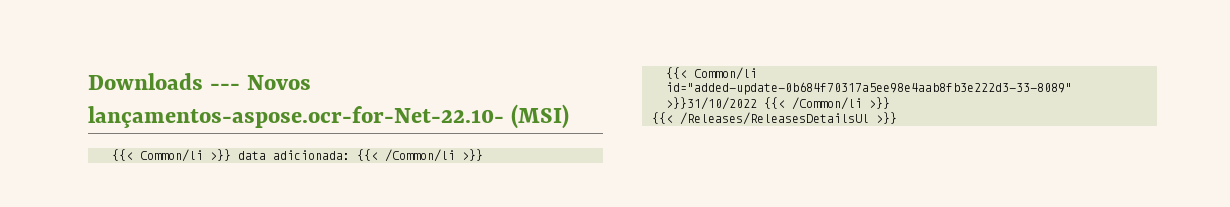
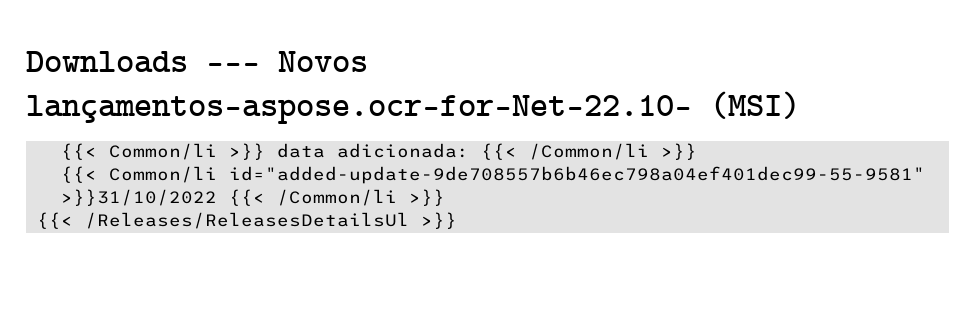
- {{< Common/li id="added-update-0b684f70317a5ee98e4aab8fb3e222d3-33-8089" >}}31/10/2022 {{< /Common/li >}}
+ {{< Common/li id="added-update-9de708557b6b46ec798a04ef401dec99-55-9581" >}}31/10/2022 {{< /Common/li >}}

